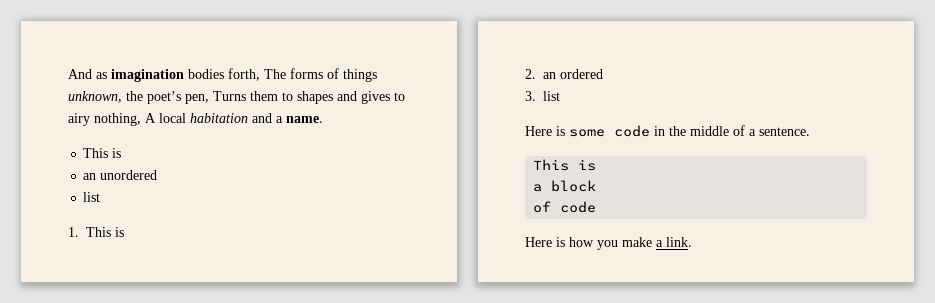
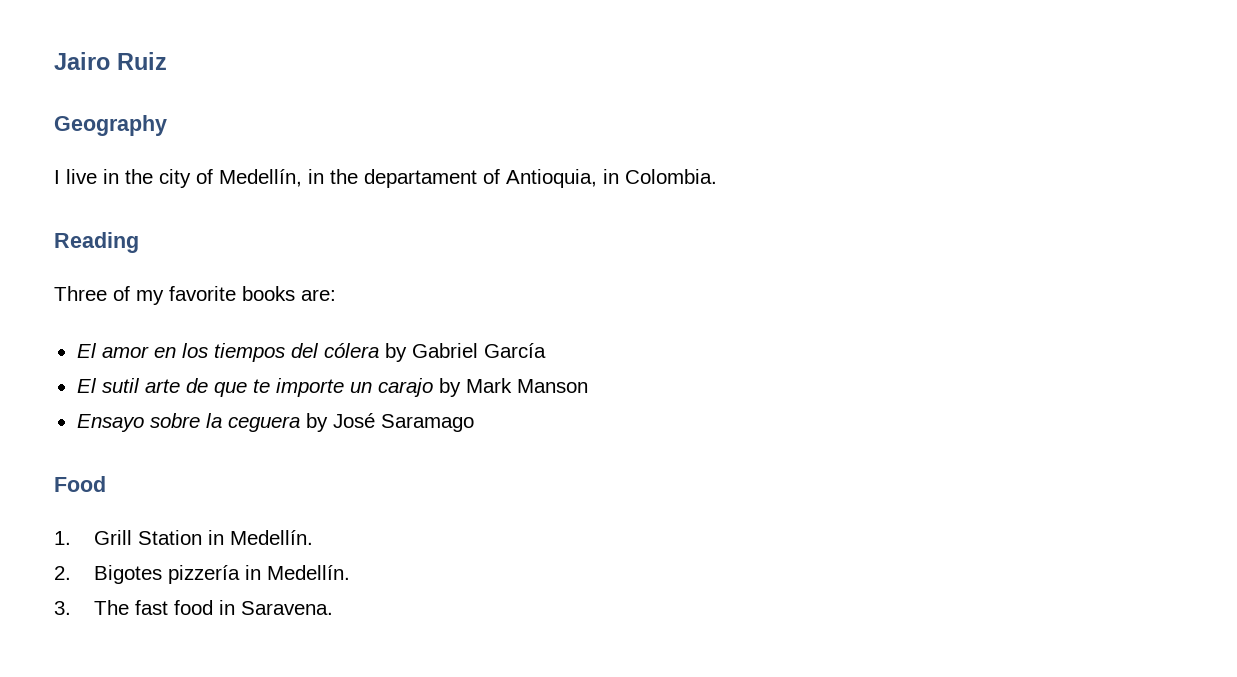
- And as imagination bodies forth, The forms of things unknown, the poet’s pen, Turns them to shapes and gives to airy nothing, A local habitation and a name.
- This is
- an unordered
- list
- 1. This is
- 2. an ordered
- 3. list
- Here is some code in the middle of a sentence.
- This is
- a block
- of code
- Here is how you make a link.
+ Jairo Ruiz
+ Geography
+ I live in the city of Medellín, in the departament of Antioquia, in Colombia.
+ Reading
+ Three of my favorite books are:
+ El amor en los tiempos del cólera by Gabriel García
+ El sutil arte de que te importe un carajo by Mark Manson
+ Ensayo sobre la ceguera by José Saramago
+ Food
+ 1. Grill Station in Medellín.
+ 2. Bigotes pizzería in Medellín.
+ 3. The fast food in Saravena.

